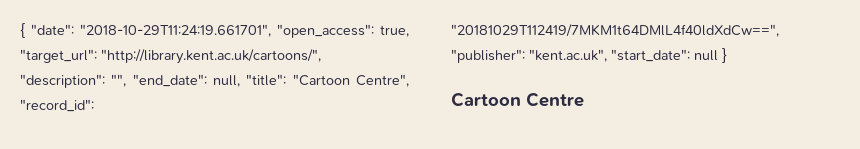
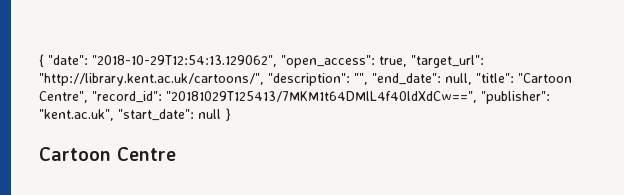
- { "date": "2018-10-29T11:24:19.661701", "open_access": true, "target_url": "http://library.kent.ac.uk/cartoons/", "description": "", "end_date": null, "title": "Cartoon Centre", "record_id": "20181029T112419/7MKM1t64DMlL4f40ldXdCw==", "publisher": "kent.ac.uk", "start_date": null }
+ { "date": "2018-10-29T12:54:13.129062", "open_access": true, "target_url": "http://library.kent.ac.uk/cartoons/", "description": "", "end_date": null, "title": "Cartoon Centre", "record_id": "20181029T125413/7MKM1t64DMlL4f40ldXdCw==", "publisher": "kent.ac.uk", "start_date": null }

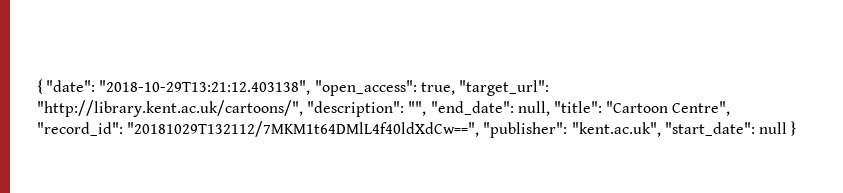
- { "date": "2018-10-29T12:54:13.129062", "open_access": true, "target_url": "http://library.kent.ac.uk/cartoons/", "description": "", "end_date": null, "title": "Cartoon Centre", "record_id": "20181029T125413/7MKM1t64DMlL4f40ldXdCw==", "publisher": "kent.ac.uk", "start_date": null }
+ { "date": "2018-10-29T13:21:12.403138", "open_access": true, "target_url": "http://library.kent.ac.uk/cartoons/", "description": "", "end_date": null, "title": "Cartoon Centre", "record_id": "20181029T132112/7MKM1t64DMlL4f40ldXdCw==", "publisher": "kent.ac.uk", "start_date": null }
- Cartoon Centre

